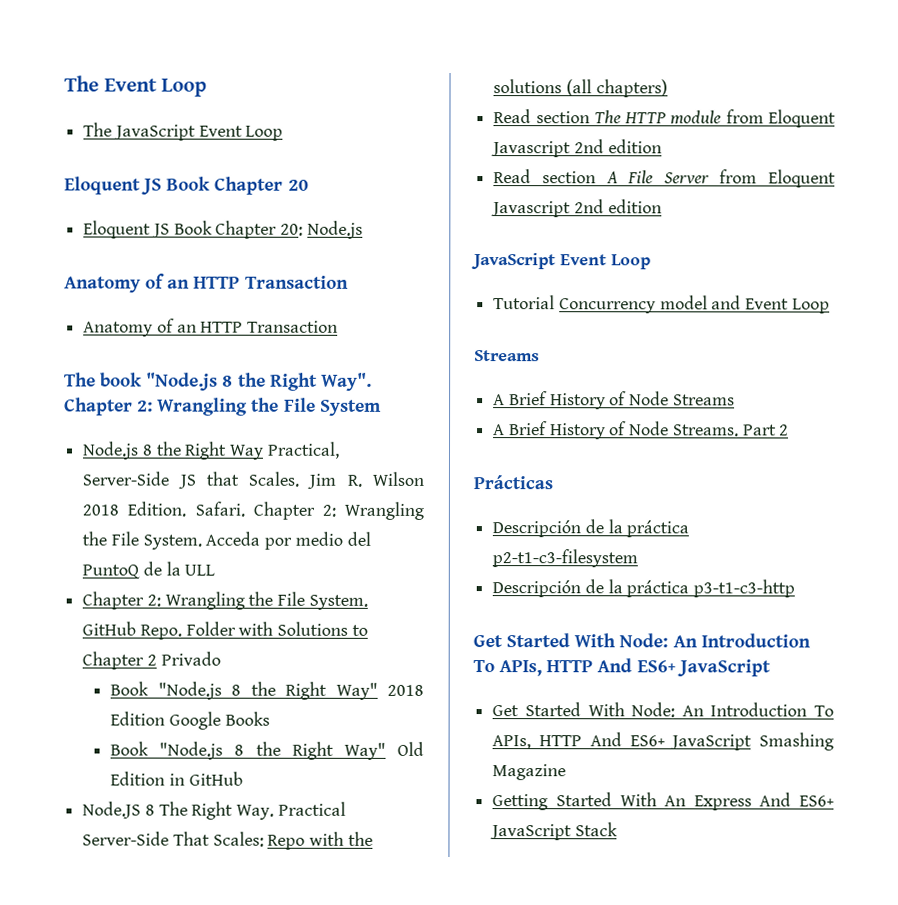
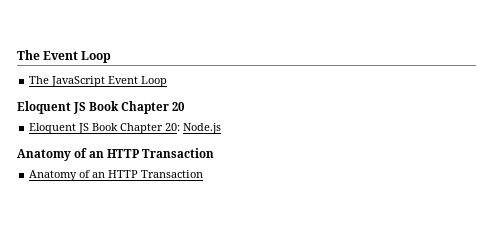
- The book "Node.js 8 the Right Way". Chapter 2: Wrangling the File System
- Node.js 8 the Right Way Practical, Server-Side JS that Scales. Jim R. Wilson 2018 Edition. Safari. Chapter 2: Wrangling the File System. Acceda por medio del PuntoQ de la ULL
- Chapter 2: Wrangling the File System. GitHub Repo. Folder with Solutions to Chapter 2 Privado
- Book "Node.js 8 the Right Way" 2018 Edition Google Books
- Book "Node.js 8 the Right Way" Old Edition in GitHub
- Node.JS 8 The Right Way. Practical Server-Side That Scales: Repo with the solutions (all chapters)
- Read section The HTTP module from Eloquent Javascript 2nd edition
- Read section A File Server from Eloquent Javascript 2nd edition
- JavaScript Event Loop
- Tutorial Concurrency model and Event Loop
- Streams
- A Brief History of Node Streams
- A Brief History of Node Streams. Part 2
- Prácticas
- Descripción de la práctica p2-t1-c3-filesystem
- Descripción de la práctica p3-t1-c3-http
- Get Started With Node: An Introduction To APIs, HTTP And ES6+ JavaScript
- Get Started With Node: An Introduction To APIs, HTTP And ES6+ JavaScript Smashing Magazine
- Getting Started With An Express And ES6+ JavaScript Stack

